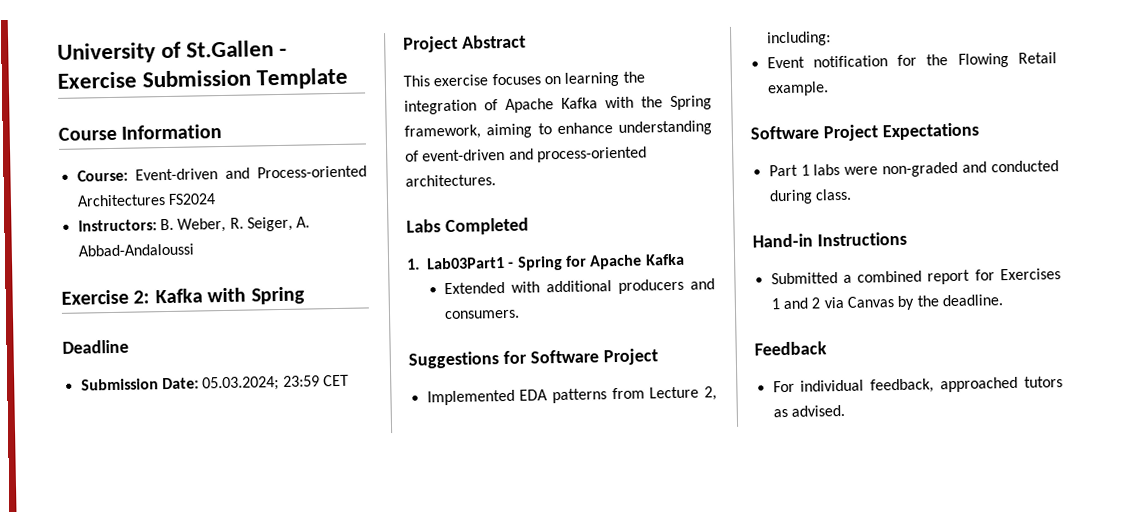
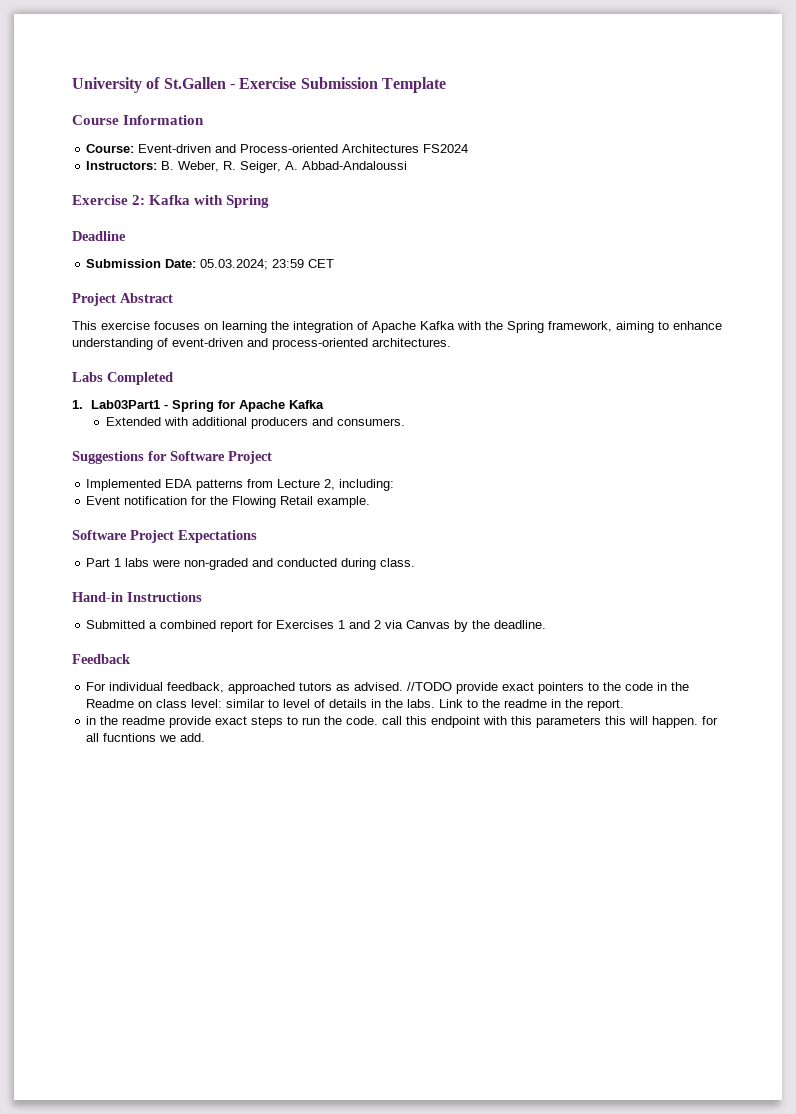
+ //TODO provide exact pointers to the code in the Readme on class level: similar to level of details in the labs. Link to the readme in the report.
+ in the readme provide exact steps to run the code. call this endpoint with this parameters this will happen. for all fucntions we add.

